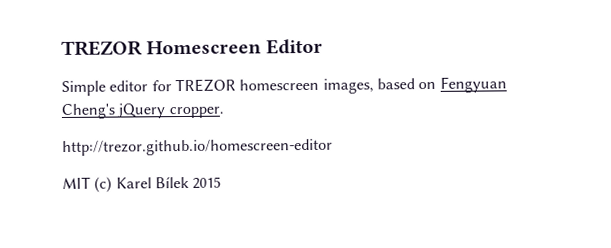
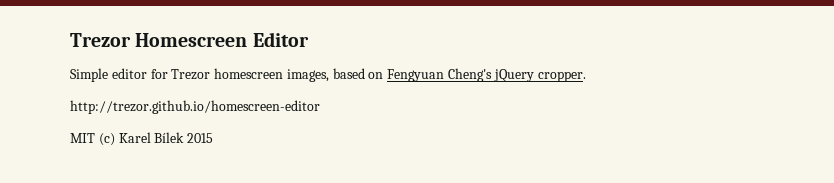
- TREZOR Homescreen Editor
+ Trezor Homescreen Editor
- Simple editor for TREZOR homescreen images, based on Fengyuan Cheng's jQuery cropper.
+ Simple editor for Trezor homescreen images, based on Fengyuan Cheng's jQuery cropper.

